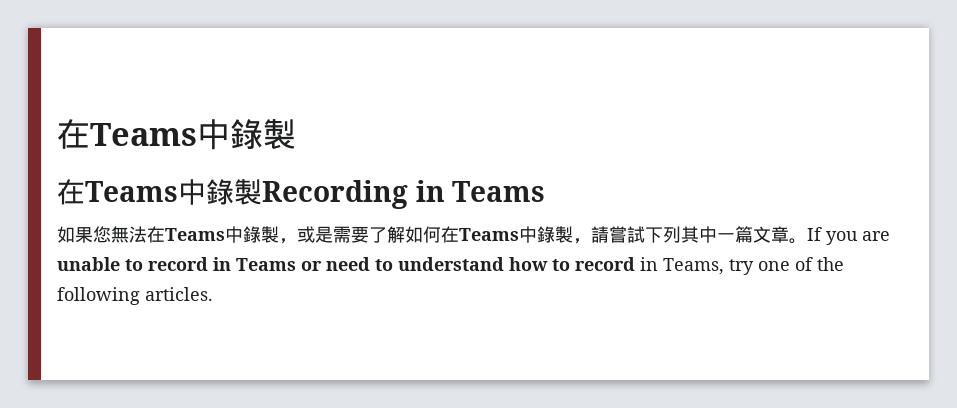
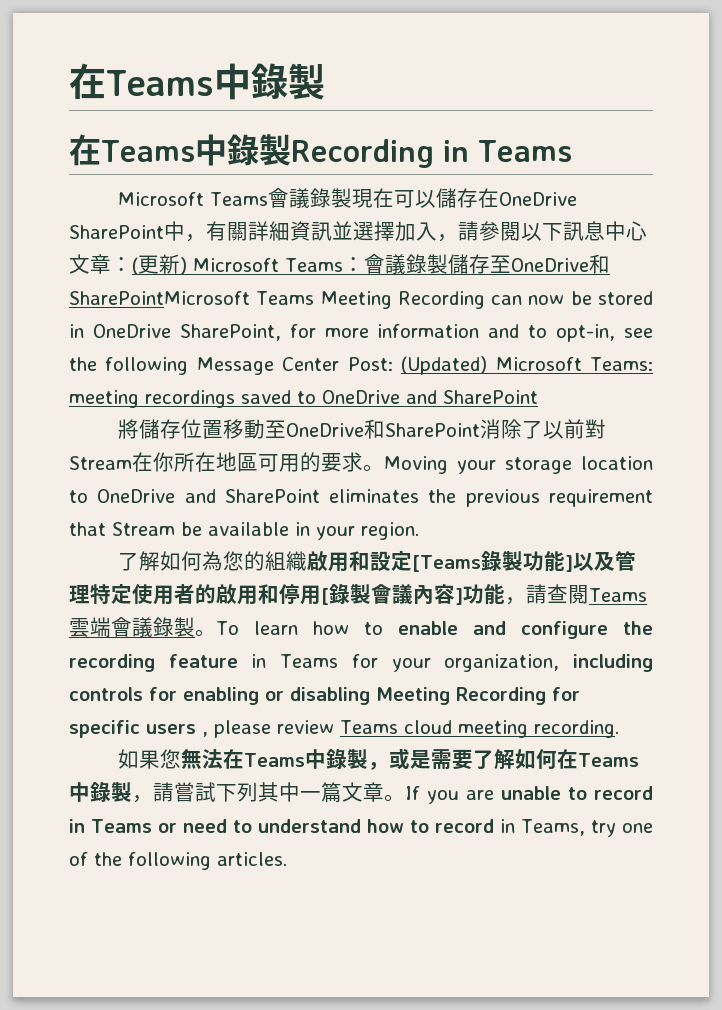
+ Microsoft Teams會議錄製現在可以儲存在OneDrive SharePoint中，有關詳細資訊並選擇加入，請參閱以下訊息中心文章：(更新) Microsoft Teams：會議錄製儲存至OneDrive和SharePointMicrosoft Teams Meeting Recording can now be stored in OneDrive SharePoint, for more information and to opt-in, see the following Message Center Post: (Updated) Microsoft Teams: meeting recordings saved to OneDrive and SharePoint
+ 將儲存位置移動至OneDrive和SharePoint消除了以前對Stream在你所在地區可用的要求。Moving your storage location to OneDrive and SharePoint eliminates the previous requirement that Stream be available in your region.
+ 了解如何為您的組織啟用和設定[Teams錄製功能]以及管理特定使用者的啟用和停用[錄製會議內容]功能，請查閱Teams雲端會議錄製。To learn how to enable and configure the recording feature in Teams for your organization, including controls for enabling or disabling Meeting Recording for specific users , please review Teams cloud meeting recording.

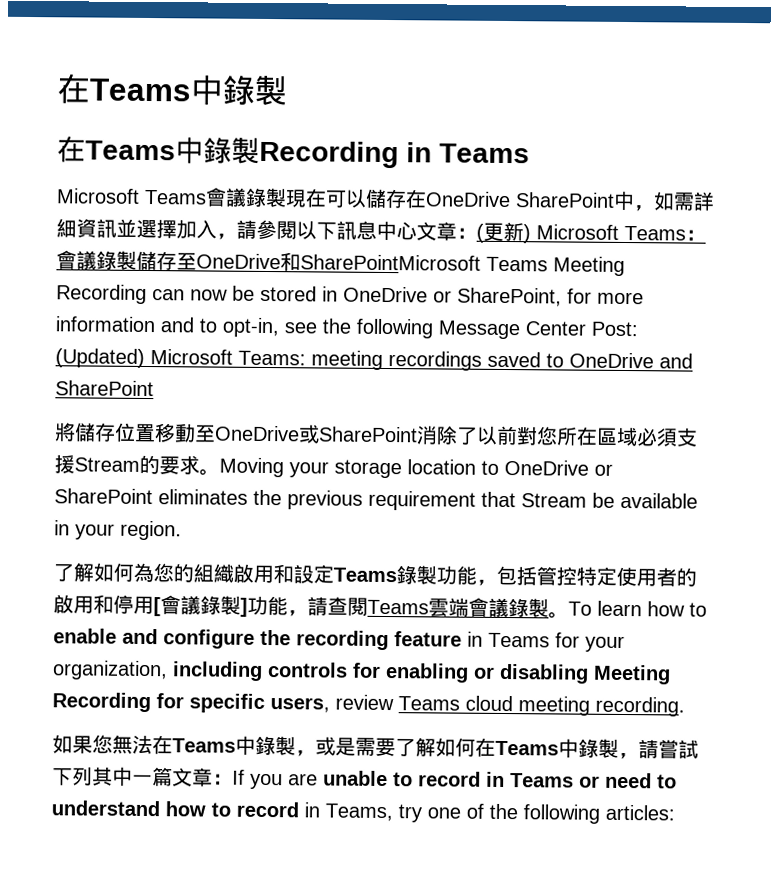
- Microsoft Teams會議錄製現在可以儲存在OneDrive SharePoint中，有關詳細資訊並選擇加入，請參閱以下訊息中心文章：
+ Microsoft Teams會議錄製現在可以儲存在OneDrive SharePoint中，如需詳細資訊並選擇加入，請參閱以下訊息中心文章：
- 會議錄製儲存至OneDrive和SharePointMicrosoft Teams Meeting Recording can now be stored in OneDrive SharePoint, for more information and to opt-in, see the following Message Center Post:
+ 會議錄製儲存至OneDrive和SharePointMicrosoft Teams Meeting Recording can now be stored in OneDrive or SharePoint, for more information and to opt-in, see the following Message Center Post:
- 將儲存位置移動至OneDrive和SharePoint消除了以前對Stream在你所在地區可用的要求。
+ 將儲存位置移動至OneDrive或SharePoint消除了以前對您所在區域必須支援Stream的要求。
- Moving your storage location to OneDrive and SharePoint eliminates the previous requirement that Stream be available in your region.
+ Moving your storage location to OneDrive or SharePoint eliminates the previous requirement that Stream be available in your region.
- 了解如何為您的組織啟用和設定[Teams錄製功能]以及管理特定使用者的啟用和停用[錄製會議內容]功能，請查閱Teams雲端會議錄製。
+ 了解如何為您的組織啟用和設定Teams錄製功能，包括管控特定使用者的啟用和停用[會議錄製]功能，請查閱Teams雲端會議錄製。
- To learn how to enable and configure the recording feature in Teams for your organization, including controls for enabling or disabling Meeting Recording for specific users , please review Teams cloud meeting recording.
+ To learn how to enable and configure the recording feature in Teams for your organization, including controls for enabling or disabling Meeting Recording for specific users, review Teams cloud meeting recording.
- 如果您無法在Teams中錄製，或是需要了解如何在Teams中錄製，請嘗試下列其中一篇文章。If you are unable to record in Teams or need to understand how to record in Teams, try one of the following articles.
+ 如果您無法在Teams中錄製，或是需要了解如何在Teams中錄製，請嘗試下列其中一篇文章：If you are unable to record in Teams or need to understand how to record in Teams, try one of the following articles:

